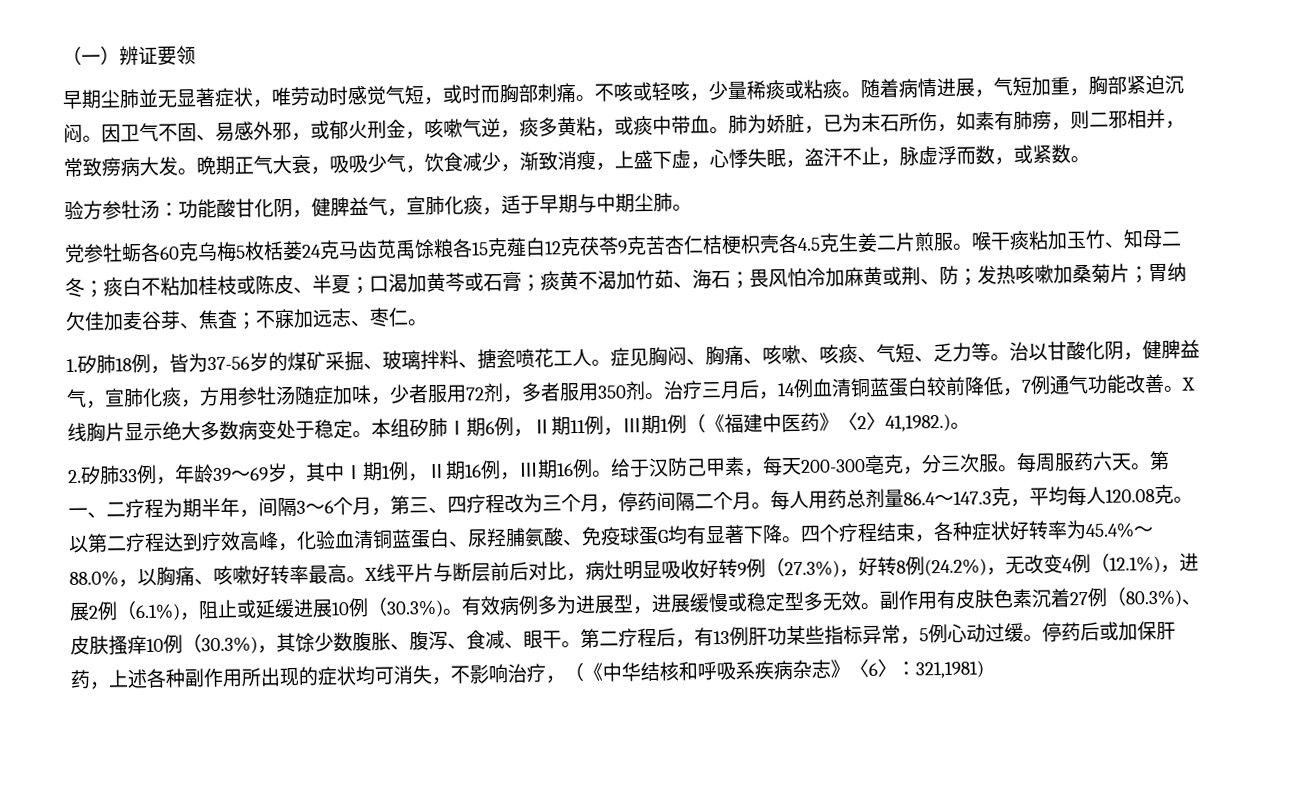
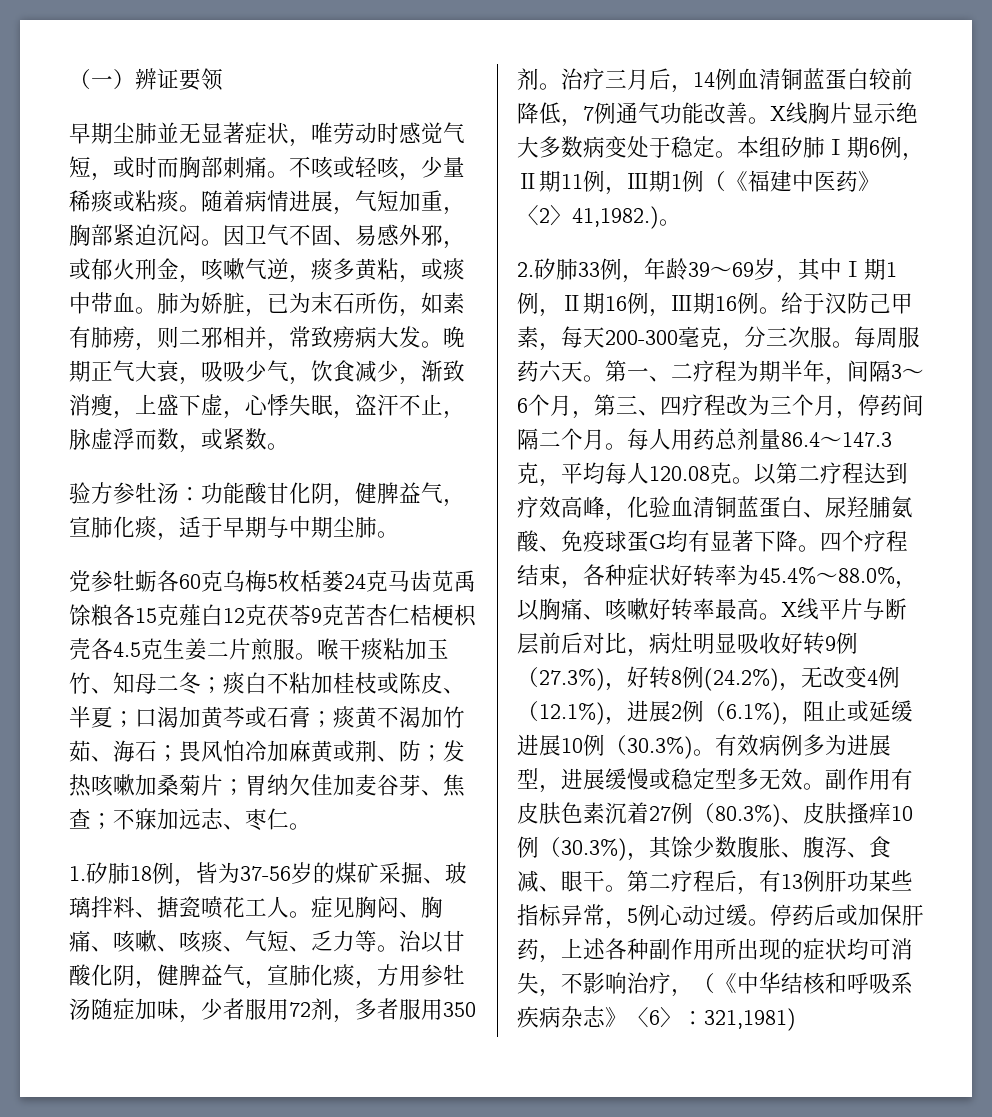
- 晩期正气大衰，吸吸少气，饮食减少，渐致消瘦，上盛下虚，心悸失眠，盗汗不止，脉虚浮而数，或紧数。
+ 晚期正气大衰，吸吸少气，饮食减少，渐致消瘦，上盛下虚，心悸失眠，盗汗不止，脉虚浮而数，或紧数。
- 喉干痰粘加玉竹、知母二冬；痰白不粘加桂枝或陈皮、半夏；口渴加黄芩或石膏；痰黄不渴加竹茹、海石；畏风怕冷加麻黄或荆、防；发热咳嗽加桑菊片；胃纳欠佳加麦谷芽、焦査；不寐加远志、枣仁。
+ 喉干痰粘加玉竹、知母二冬；痰白不粘加桂枝或陈皮、半夏；口渴加黄芩或石膏；痰黄不渴加竹茹、海石；畏风怕冷加麻黄或荆、防；发热咳嗽加桑菊片；胃纳欠佳加麦谷芽、焦查；不寐加远志、枣仁。
- 给于汉防己甲素，每天200-300亳克，分三次服。
+ 给于汉防己甲素，每天200-300毫克，分三次服。

